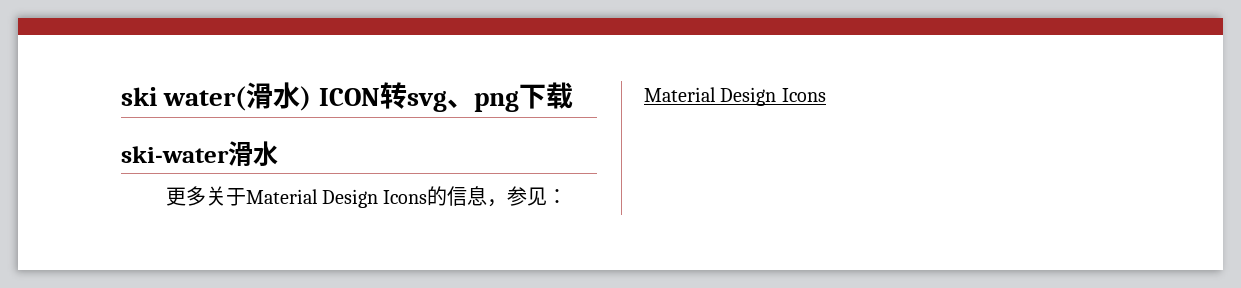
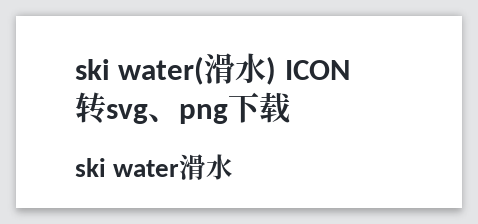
- ski-water滑水
- 更多关于Material Design Icons的信息，参见：Material Design Icons
+ ski water滑水

